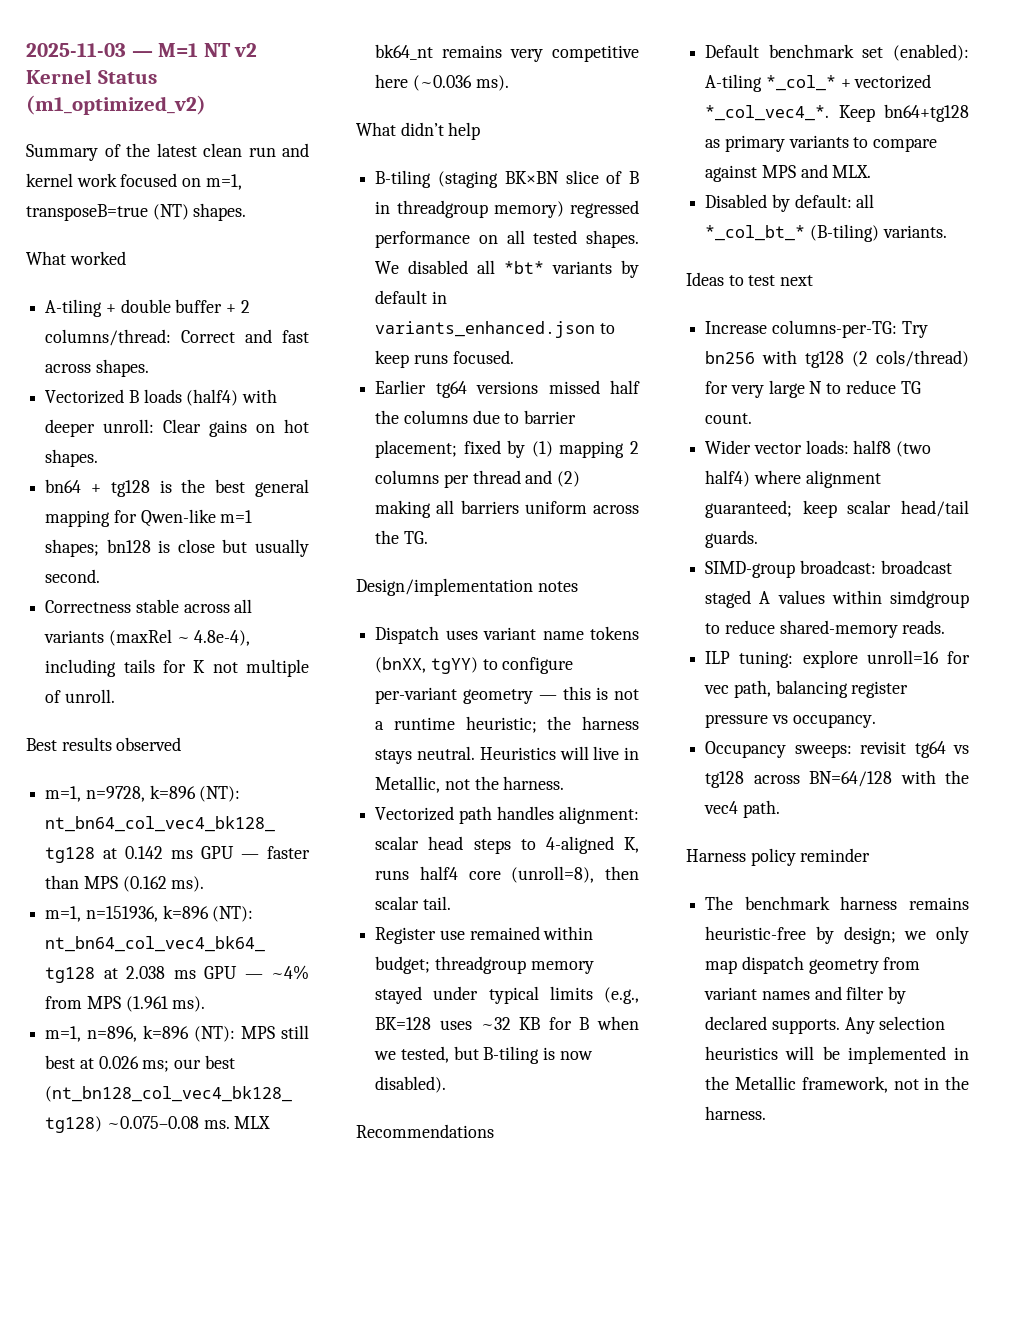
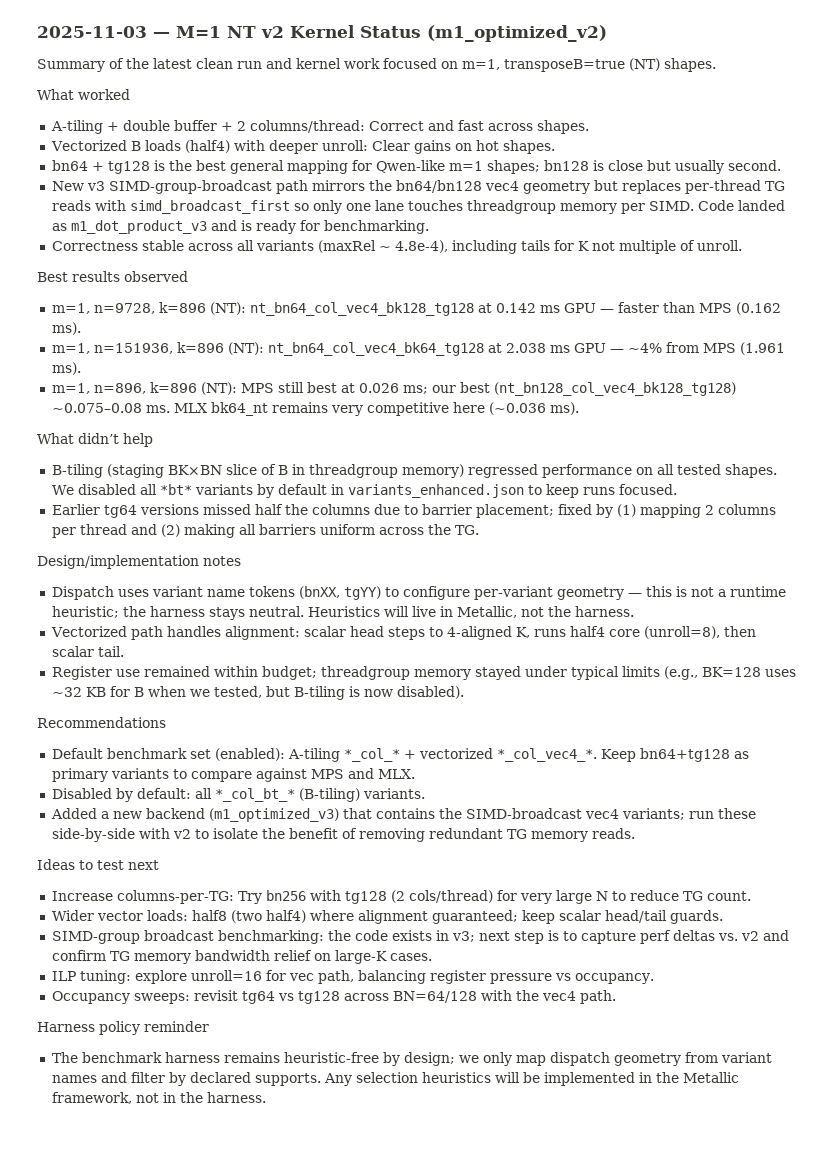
+ New v3 SIMD-group-broadcast path mirrors the bn64/bn128 vec4 geometry but replaces per-thread TG reads with simd_broadcast_first so only one lane touches threadgroup memory per SIMD. Code landed as m1_dot_product_v3 and is ready for benchmarking.
+ Added a new backend (m1_optimized_v3) that contains the SIMD-broadcast vec4 variants; run these side-by-side with v2 to isolate the benefit of removing redundant TG memory reads.
- SIMD-group broadcast: broadcast staged A values within simdgroup to reduce shared-memory reads.
+ SIMD-group broadcast benchmarking: the code exists in v3; next step is to capture perf deltas vs. v2 and confirm TG memory bandwidth relief on large-K cases.

